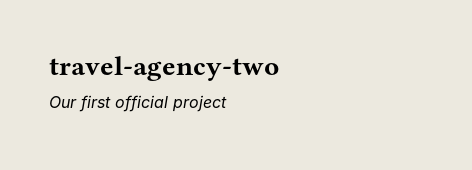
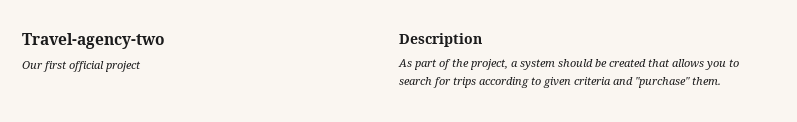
- travel-agency-two
+ Travel-agency-two
+ Description
+ As part of the project, a system should be created that allows you to search for trips according to given criteria and "purchase" them.

